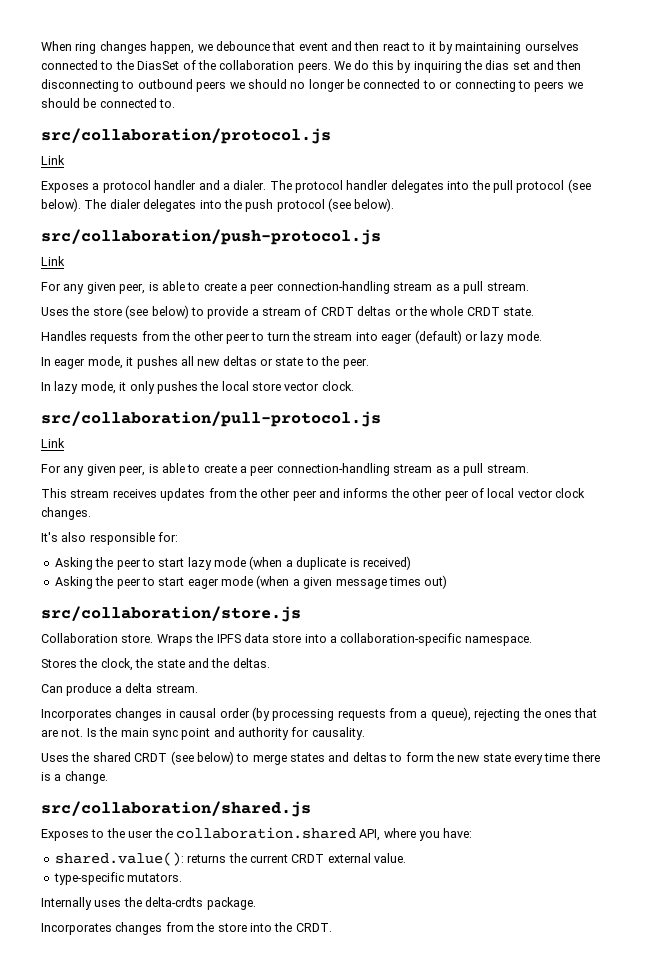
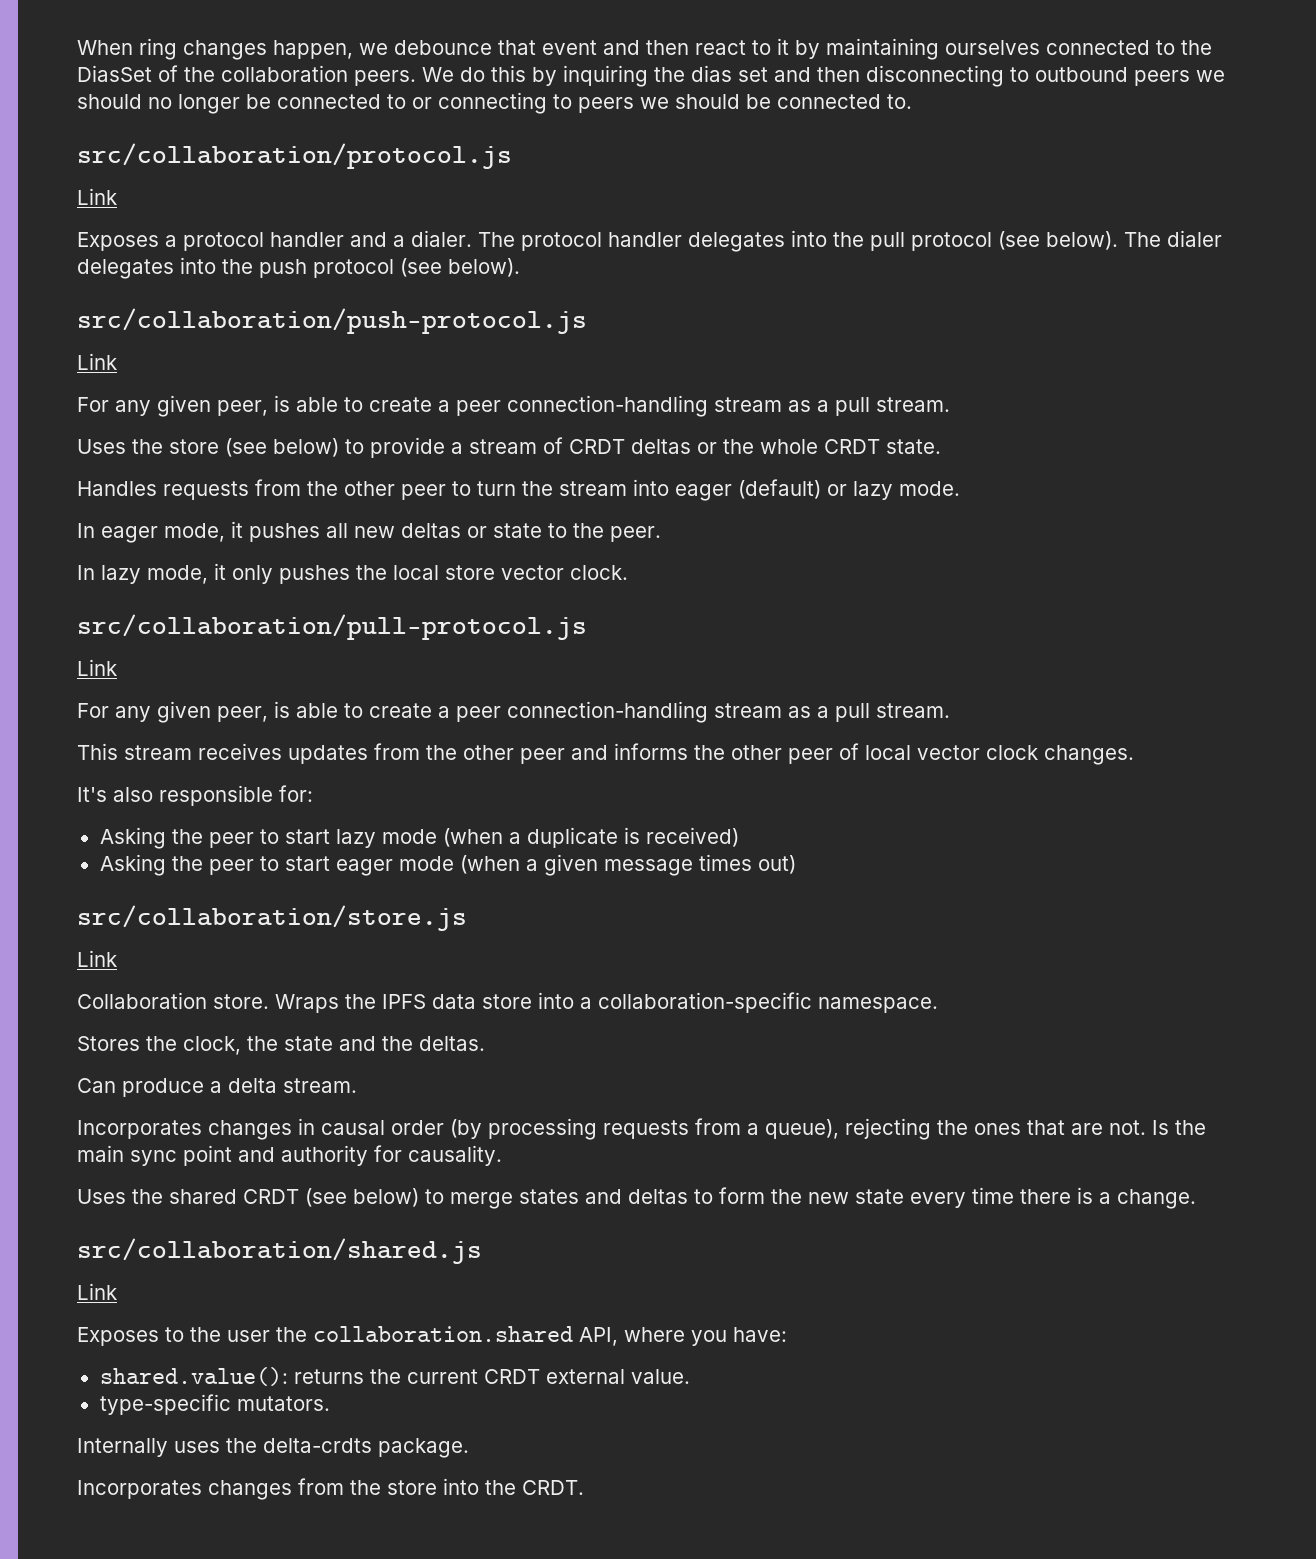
  src/collaboration/store.js
+ Link
  src/collaboration/shared.js
+ Link

